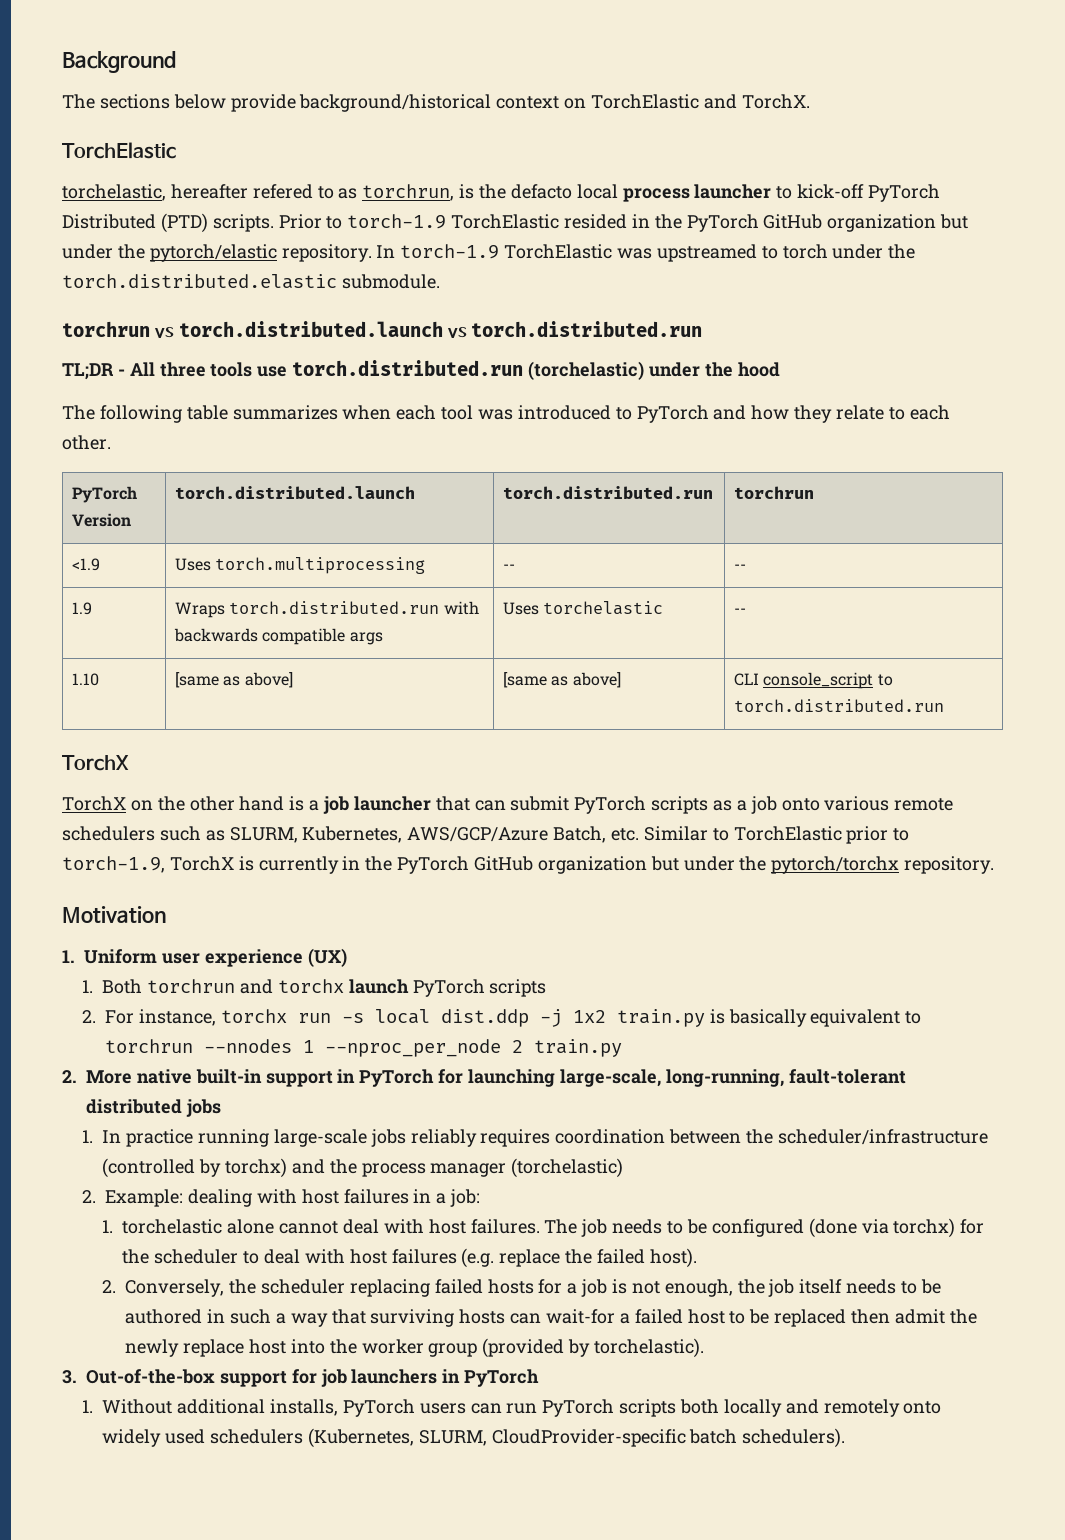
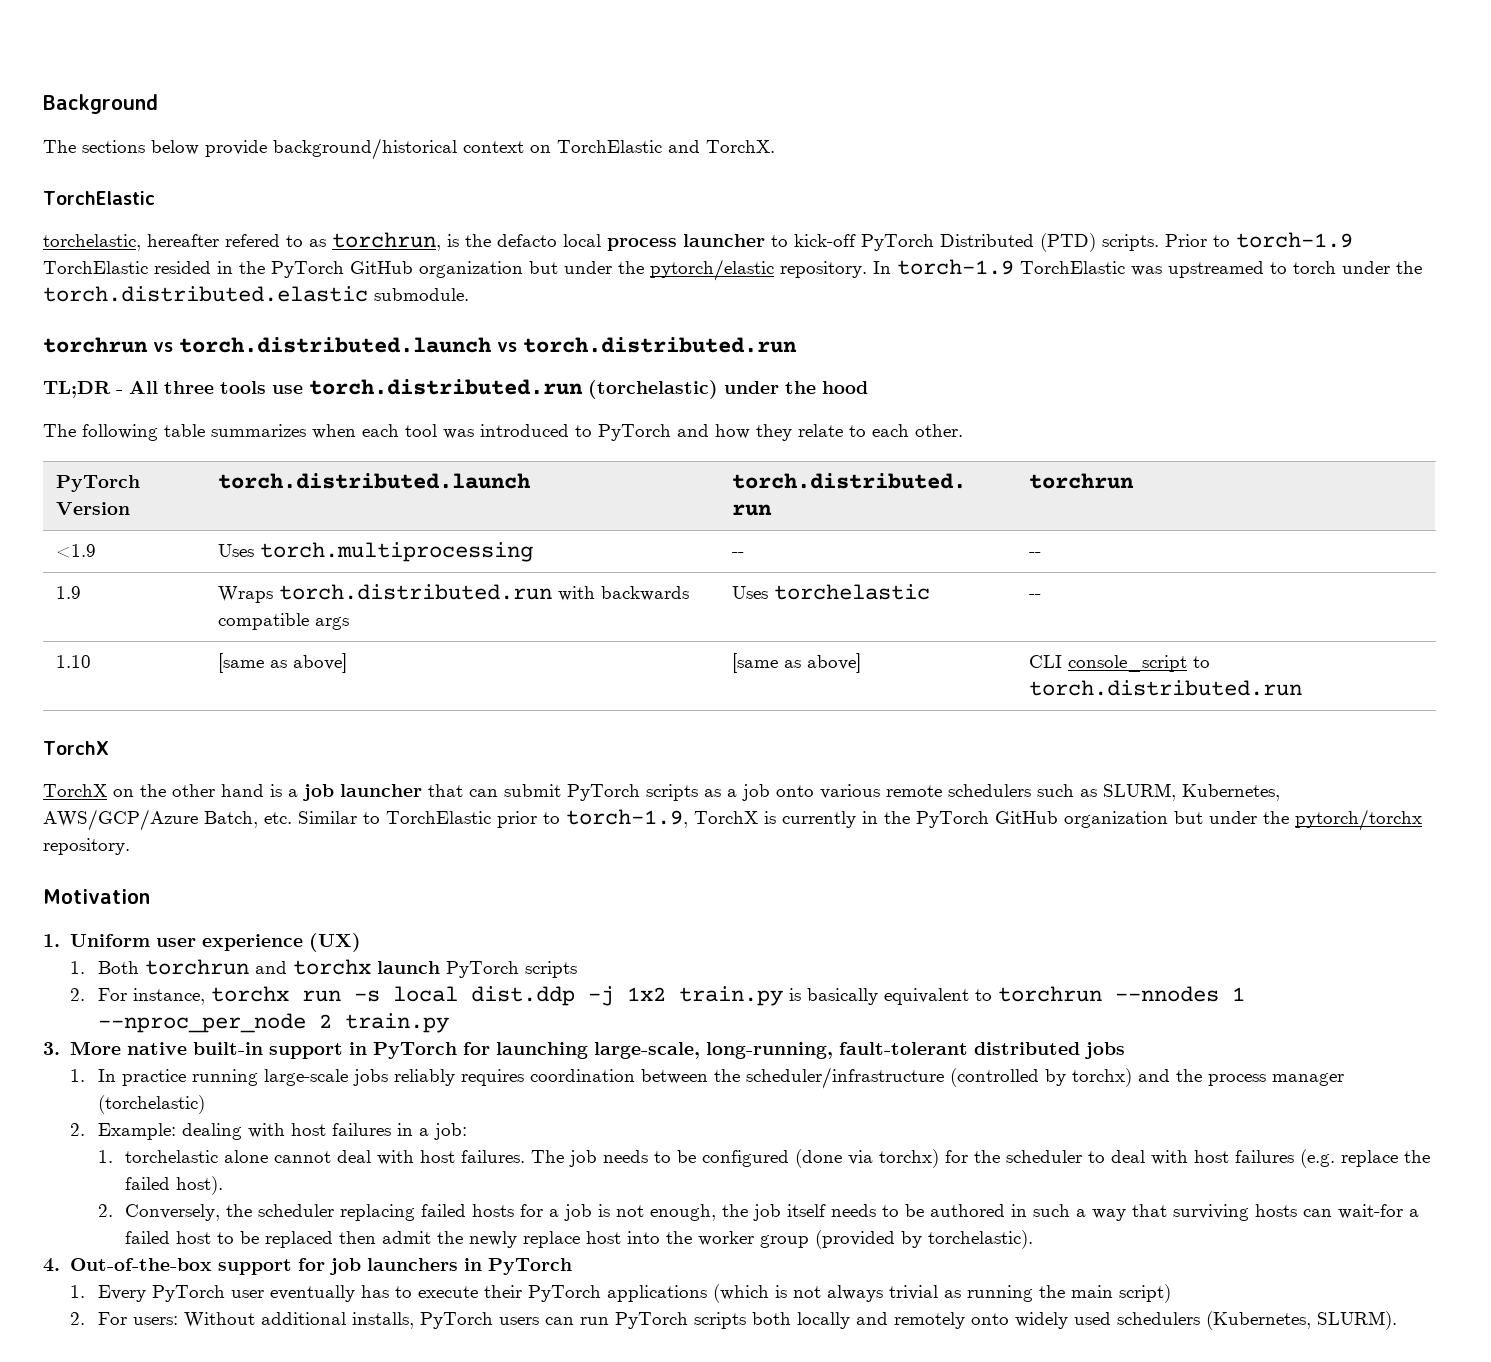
- 2. More native built-in support in PyTorch for launching large-scale, long-running, fault-tolerant distributed jobs
+ 3. More native built-in support in PyTorch for launching large-scale, long-running, fault-tolerant distributed jobs
- 3. Out-of-the-box support for job launchers in PyTorch
+ 4. Out-of-the-box support for job launchers in PyTorch
- 1. Without additional installs, PyTorch users can run PyTorch scripts both locally and remotely onto widely used schedulers (Kubernetes, SLURM, CloudProvider-specific batch schedulers).
+ 1. Every PyTorch user eventually has to execute their PyTorch applications (which is not always trivial as running the main script)
+ 2. For users: Without additional installs, PyTorch users can run PyTorch scripts both locally and remotely onto widely used schedulers (Kubernetes, SLURM).

